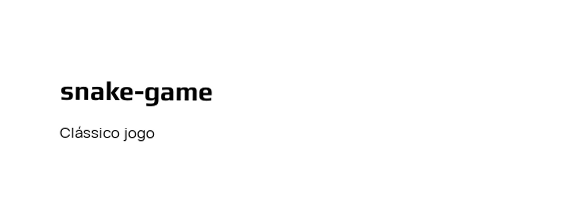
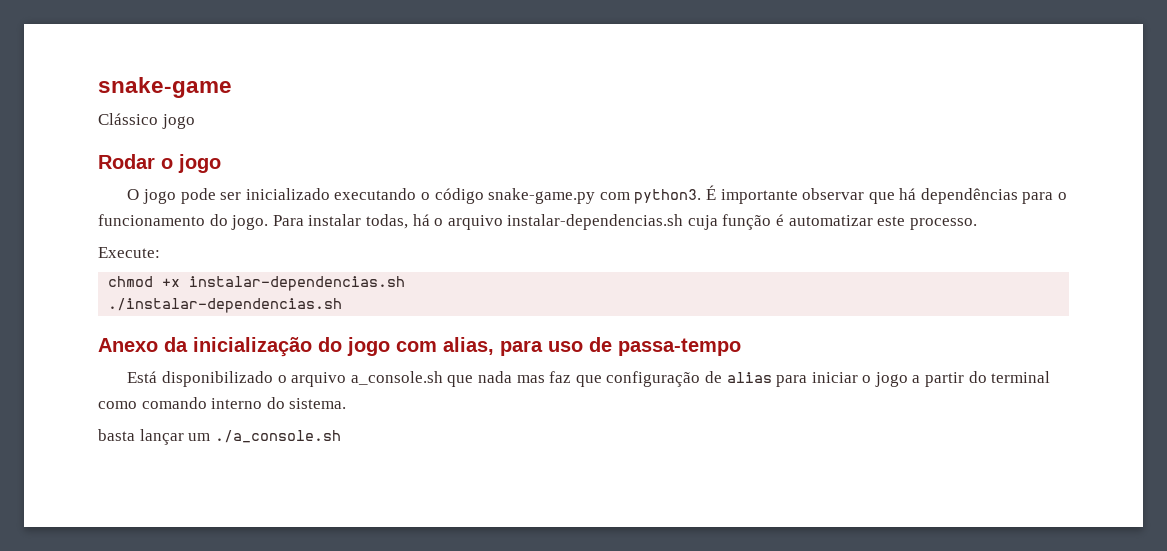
+ Rodar o jogo
+ O jogo pode ser inicializado executando o código snake-game.py com python3. É importante observar que há dependências para o funcionamento do jogo. Para instalar todas, há o arquivo instalar-dependencias.sh cuja função é automatizar este processo.
+ Execute:
+ chmod +x instalar-dependencias.sh
+ ./instalar-dependencias.sh
+ Anexo da inicialização do jogo com alias, para uso de passa-tempo
+ Está disponibilizado o arquivo a_console.sh que nada mas faz que configuração de alias para iniciar o jogo a partir do terminal como comando interno do sistema.
+ basta lançar um ./a_console.sh

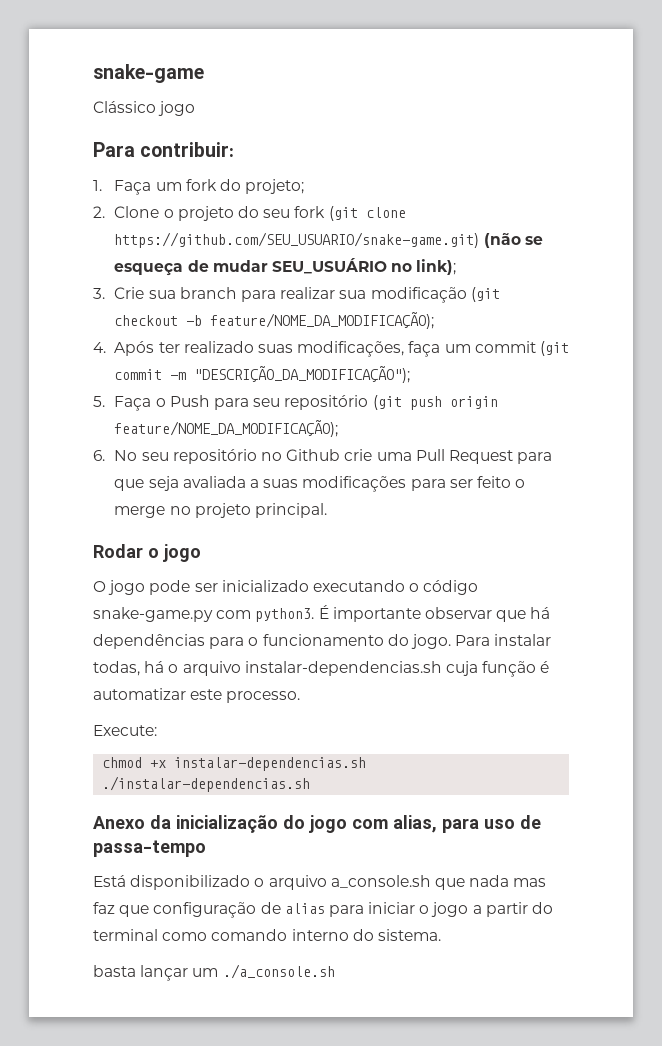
+ Para contribuir:
+ 1. Faça um fork do projeto;
+ 2. Clone o projeto do seu fork (git clone https://github.com/SEU_USUARIO/snake-game.git) (não se esqueça de mudar SEU_USUÁRIO no link);
+ 3. Crie sua branch para realizar sua modificação (git checkout -b feature/NOME_DA_MODIFICAÇÃO);
+ 4. Após ter realizado suas modificações, faça um commit (git commit -m "DESCRIÇÃO_DA_MODIFICAÇÃO");
+ 5. Faça o Push para seu repositório (git push origin feature/NOME_DA_MODIFICAÇÃO);
+ 6. No seu repositório no Github crie uma Pull Request para que seja avaliada a suas modificações para ser feito o merge no projeto principal.

